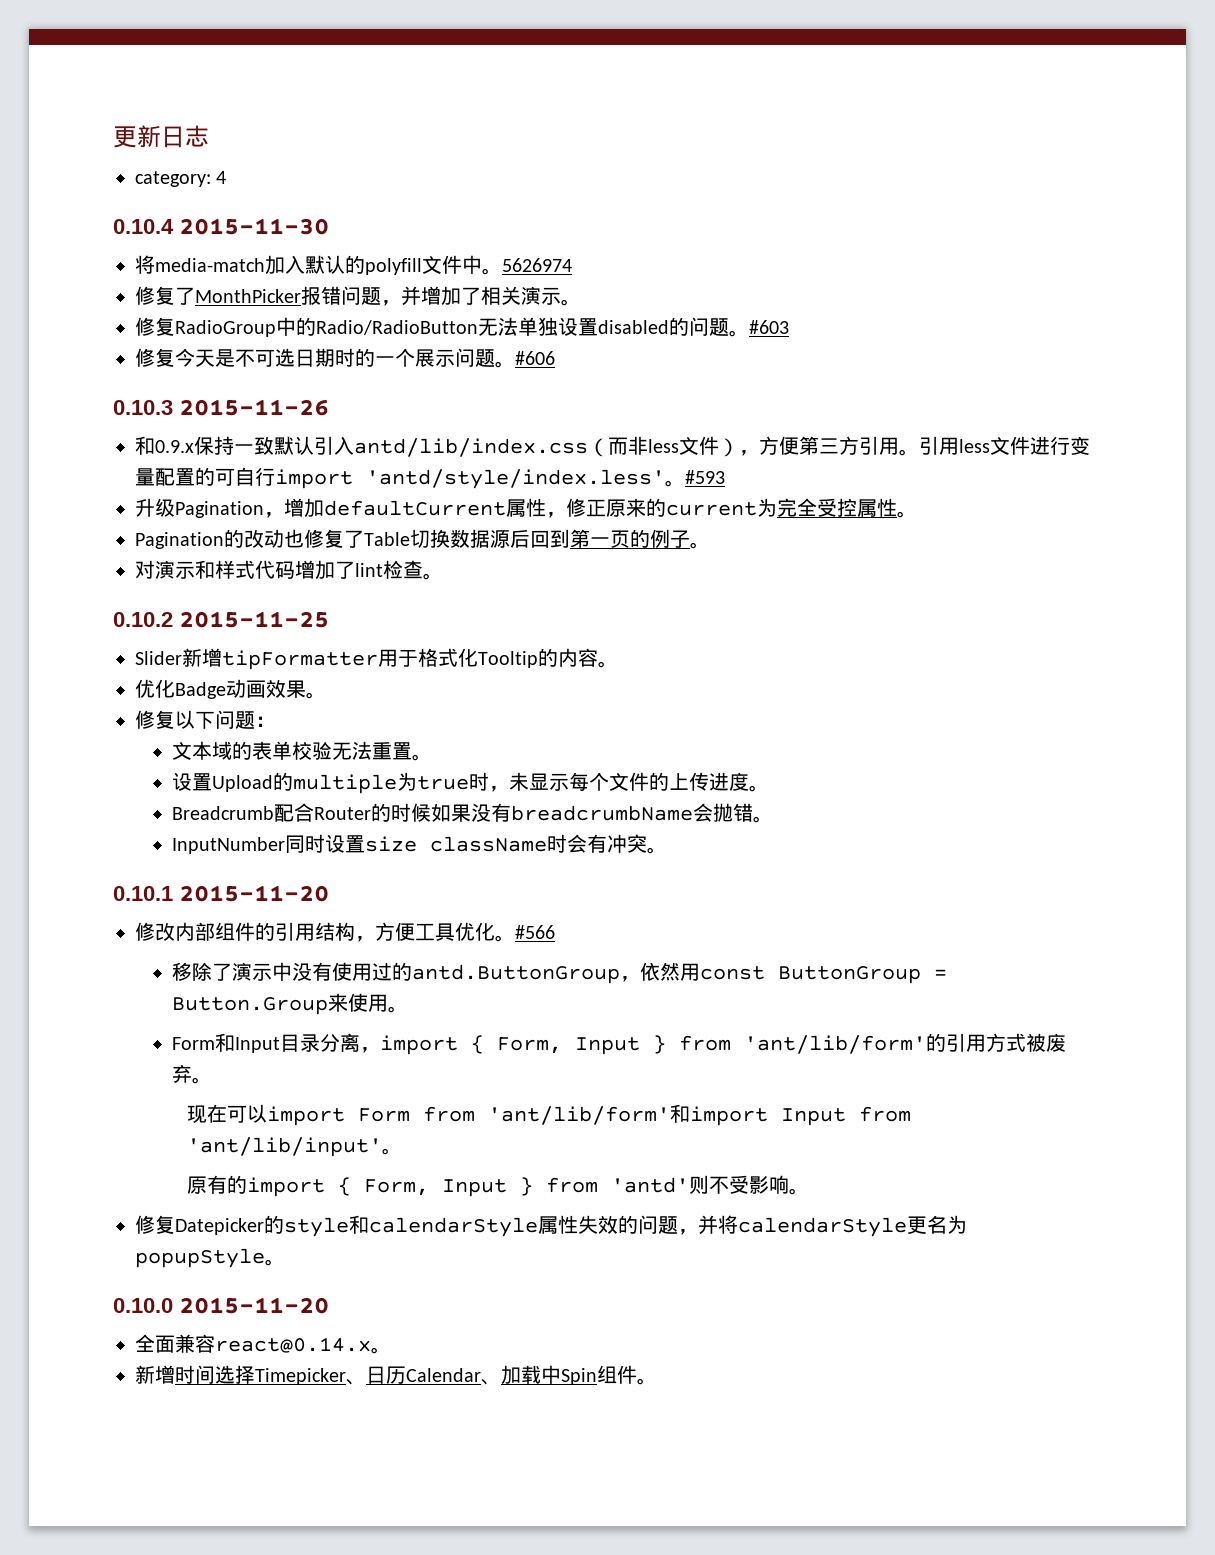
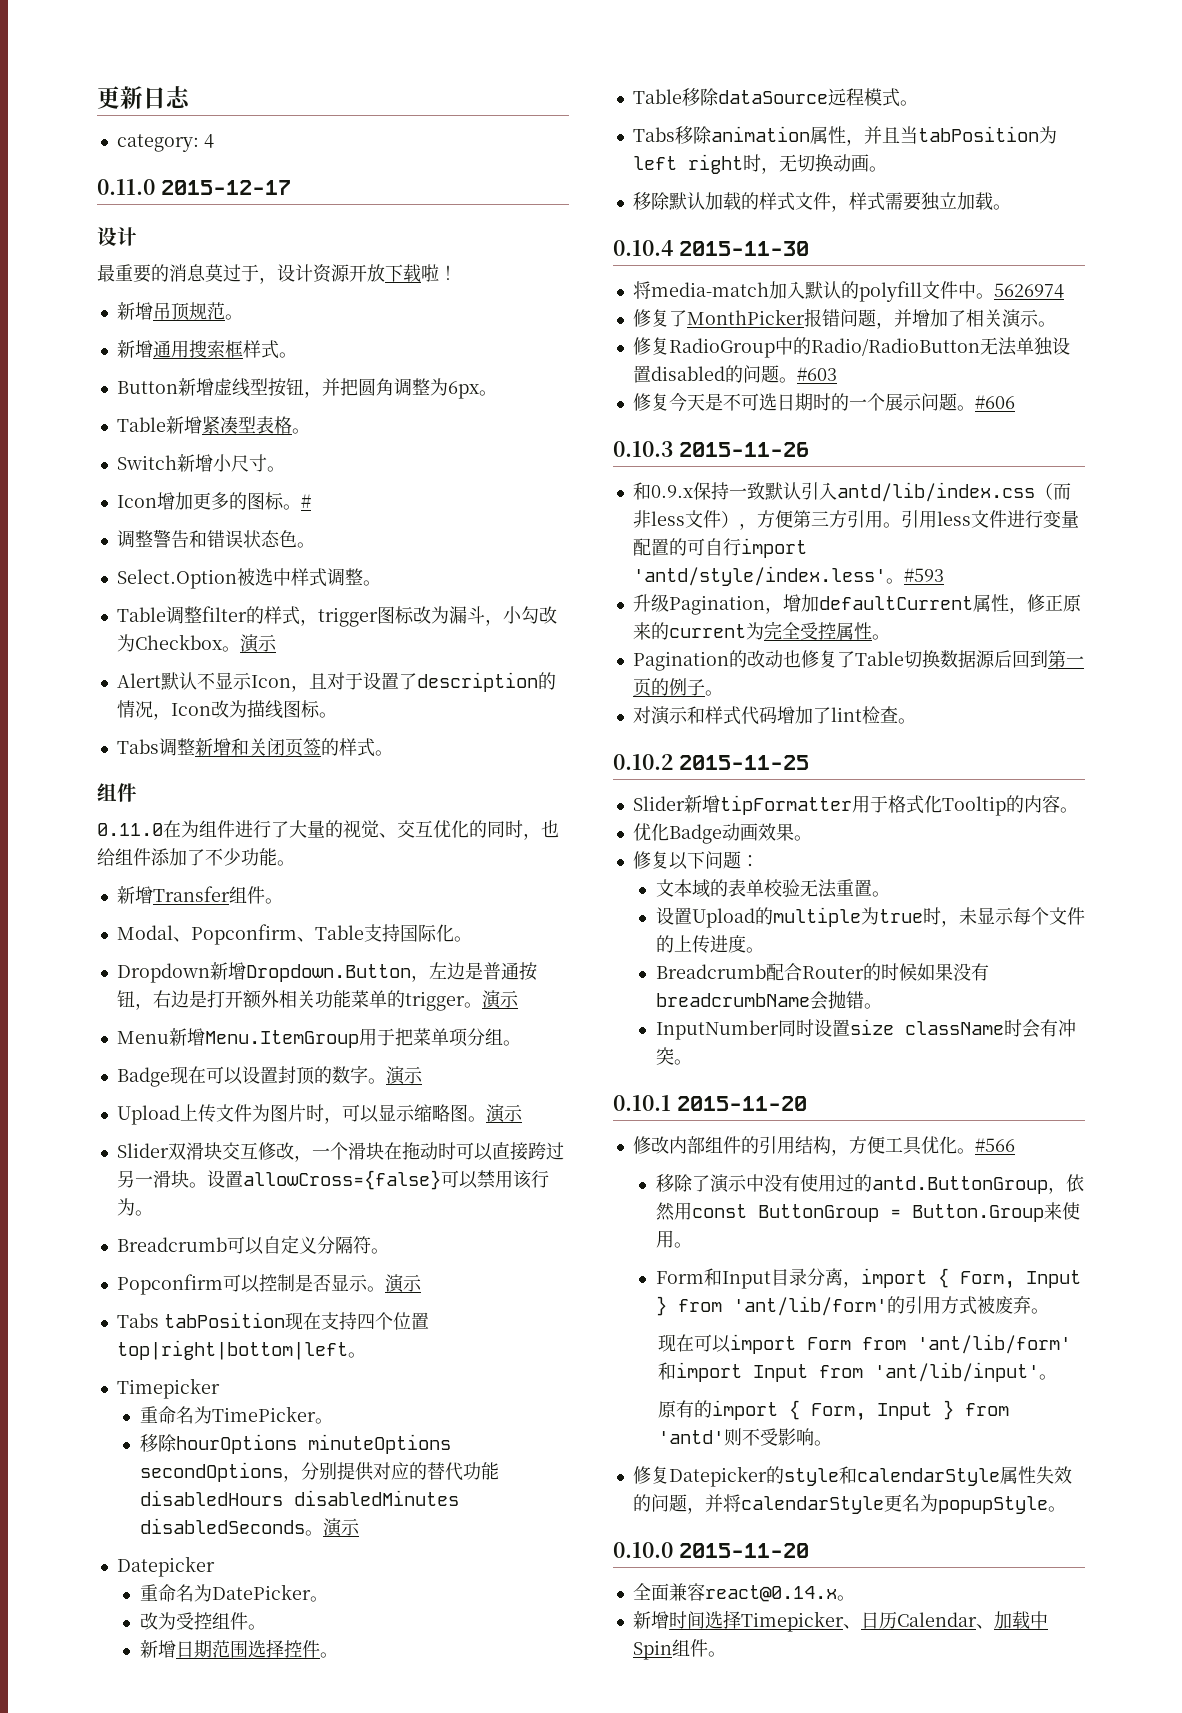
+ 0.11.0 2015-12-17
+ 设计
+ 最重要的消息莫过于，设计资源开放下载啦！
+ 新增吊顶规范。
+ 新增通用搜索框样式。
+ Button新增虚线型按钮，并把圆角调整为6px。
+ Table新增紧凑型表格。
+ Switch新增小尺寸。
+ Icon增加更多的图标。#
+ 调整警告和错误状态色。
+ Select.Option被选中样式调整。
+ Table调整filter的样式，trigger图标改为漏斗，小勾改为Checkbox。演示
+ Alert默认不显示Icon，且对于设置了description的情况，Icon改为描线图标。
+ Tabs调整新增和关闭页签的样式。
+ 组件
+ 0.11.0在为组件进行了大量的视觉、交互优化的同时，也给组件添加了不少功能。
+ 新增Transfer组件。
+ Modal、Popconfirm、Table支持国际化。
+ Dropdown新增Dropdown.Button，左边是普通按钮，右边是打开额外相关功能菜单的trigger。演示
+ Menu新增Menu.ItemGroup用于把菜单项分组。
+ Badge现在可以设置封顶的数字。演示
+ Upload上传文件为图片时，可以显示缩略图。演示
+ Slider双滑块交互修改，一个滑块在拖动时可以直接跨过另一滑块。设置allowCross={false}可以禁用该行为。
+ Breadcrumb可以自定义分隔符。
+ Popconfirm可以控制是否显示。演示
+ Tabs tabPosition现在支持四个位置top|right|bottom|left。
+ Timepicker
+ 重命名为TimePicker。
+ 移除hourOptions minuteOptions secondOptions，分别提供对应的替代功能disabledHours disabledMinutes disabledSeconds。演示
+ Datepicker
+ 重命名为DatePicker。
+ 改为受控组件。
+ 新增日期范围选择控件。
+ Table移除dataSource远程模式。
+ Tabs移除animation属性，并且当tabPosition为left right时，无切换动画。
+ 移除默认加载的样式文件，样式需要独立加载。

